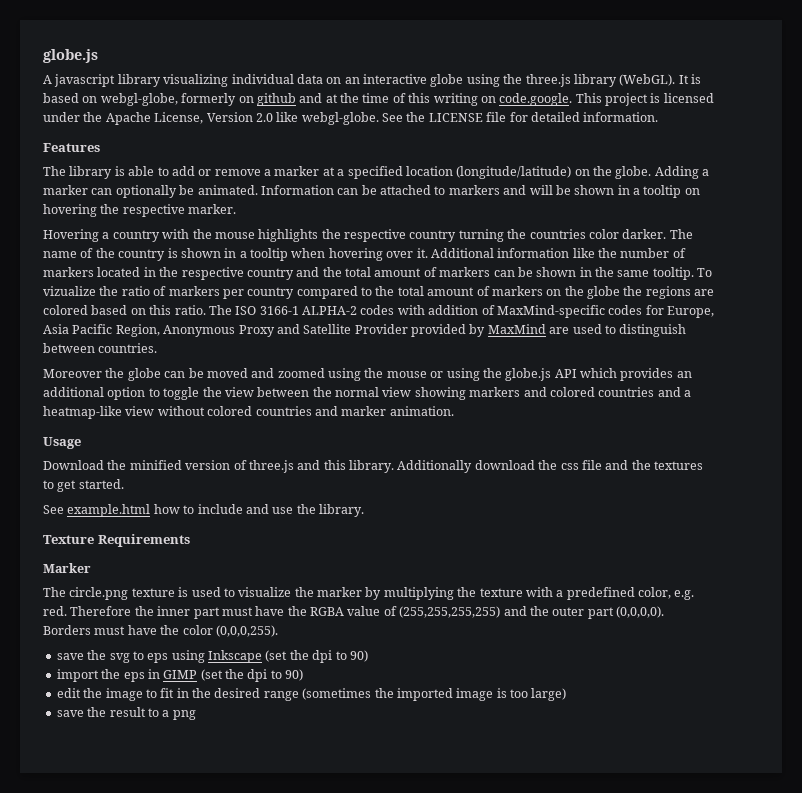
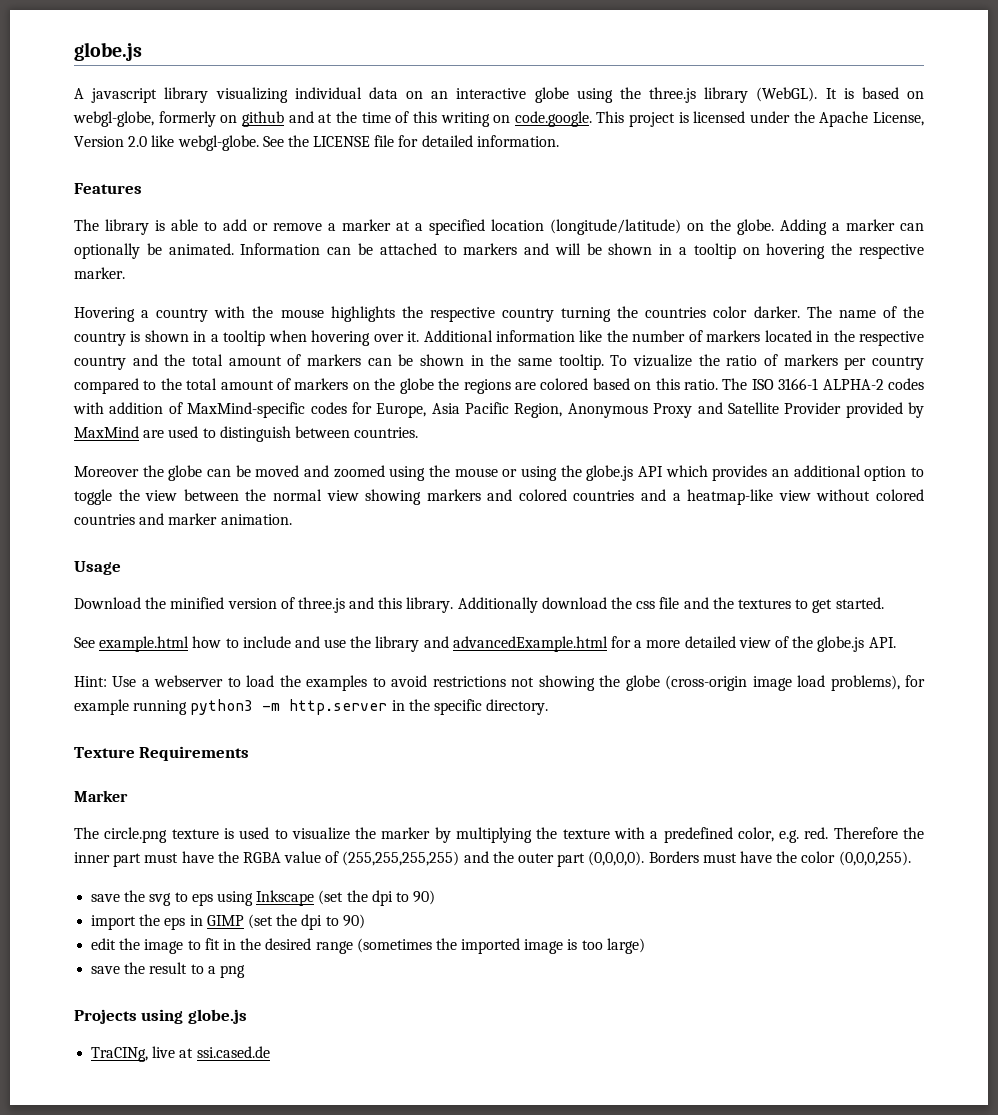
- See example.html how to include and use the library.
+ See example.html how to include and use the library and advancedExample.html for a more detailed view of the globe.js API.
+ Hint: Use a webserver to load the examples to avoid restrictions not showing the globe (cross-origin image load problems), for example running python3 -m http.server in the specific directory.
+ Projects using globe.js
+ TraCINg, live at ssi.cased.de

